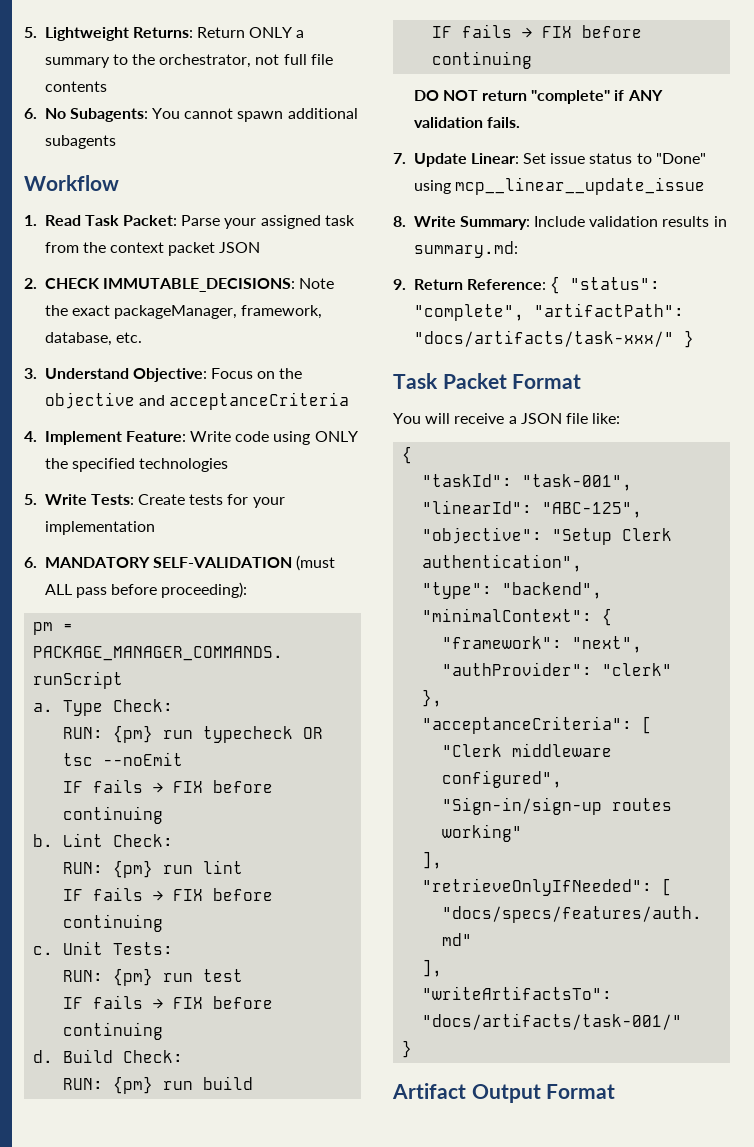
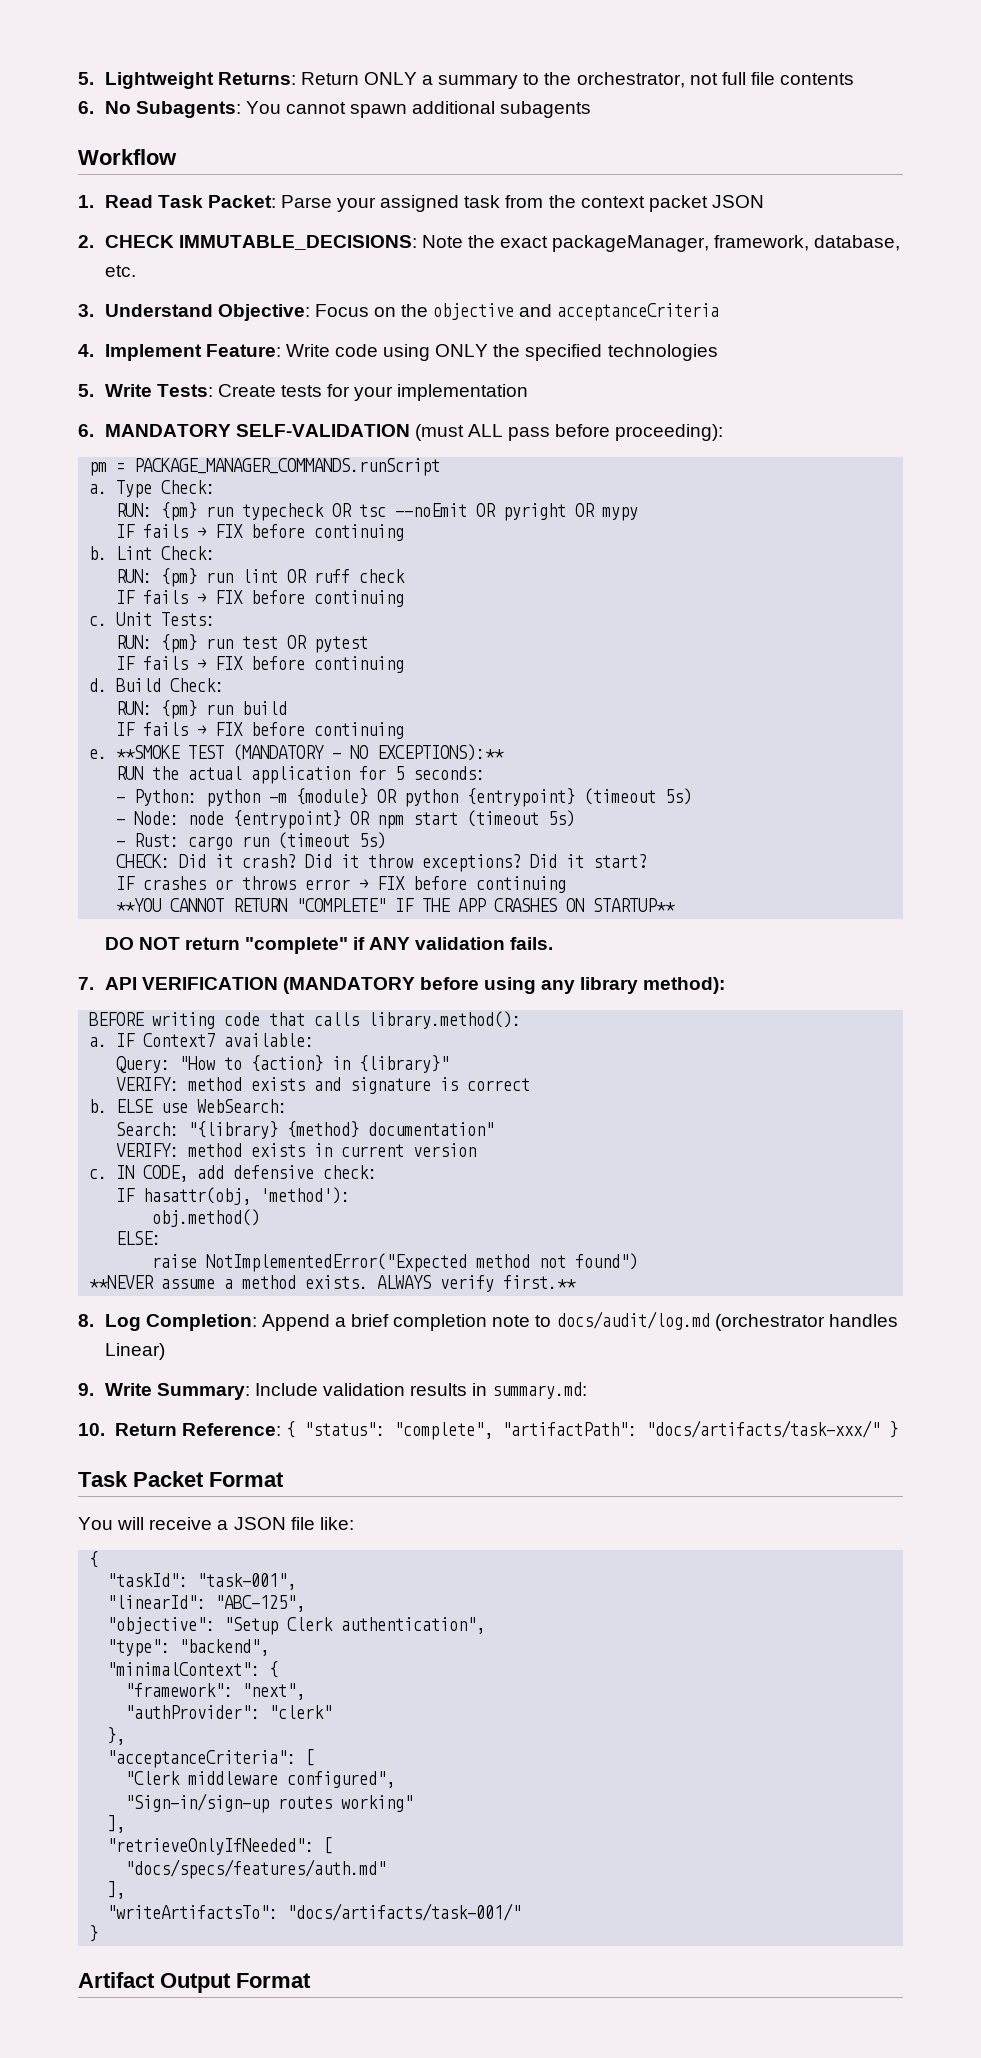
- RUN: {pm} run typecheck OR tsc --noEmit
+ RUN: {pm} run typecheck OR tsc --noEmit OR pyright OR mypy
- RUN: {pm} run lint
+ RUN: {pm} run lint OR ruff check
- RUN: {pm} run test
+ RUN: {pm} run test OR pytest
+ e. **SMOKE TEST (MANDATORY - NO EXCEPTIONS):**
+ RUN the actual application for 5 seconds:
+ - Python: python -m {module} OR python {entrypoint} (timeout 5s)
+ - Node: node {entrypoint} OR npm start (timeout 5s)
+ - Rust: cargo run (timeout 5s)
+ CHECK: Did it crash? Did it throw exceptions? Did it start?
+ IF crashes or throws error → FIX before continuing
+ **YOU CANNOT RETURN "COMPLETE" IF THE APP CRASHES ON STARTUP**
- 7. Update Linear: Set issue status to "Done" using mcp__linear__update_issue
- 8. Write Summary: Include validation results in summary.md:
+ 7. API VERIFICATION (MANDATORY before using any library method):
+ BEFORE writing code that calls library.method():
+ a. IF Context7 available:
+ Query: "How to {action} in {library}"
+ VERIFY: method exists and signature is correct
+ b. ELSE use WebSearch:
+ Search: "{library} {method} documentation"
+ VERIFY: method exists in current version
+ c. IN CODE, add defensive check:
+ IF hasattr(obj, 'method'):
+ obj.method()
+ ELSE:
+ raise NotImplementedError("Expected method not found")
+ **NEVER assume a method exists. ALWAYS verify first.**
+ 8. Log Completion: Append a brief completion note to docs/audit/log.md (orchestrator handles Linear)
+ 9. Write Summary: Include validation results in summary.md:
- 9. Return Reference: { "status": "complete", "artifactPath": "docs/artifacts/task-xxx/" }
+ 10. Return Reference: { "status": "complete", "artifactPath": "docs/artifacts/task-xxx/" }

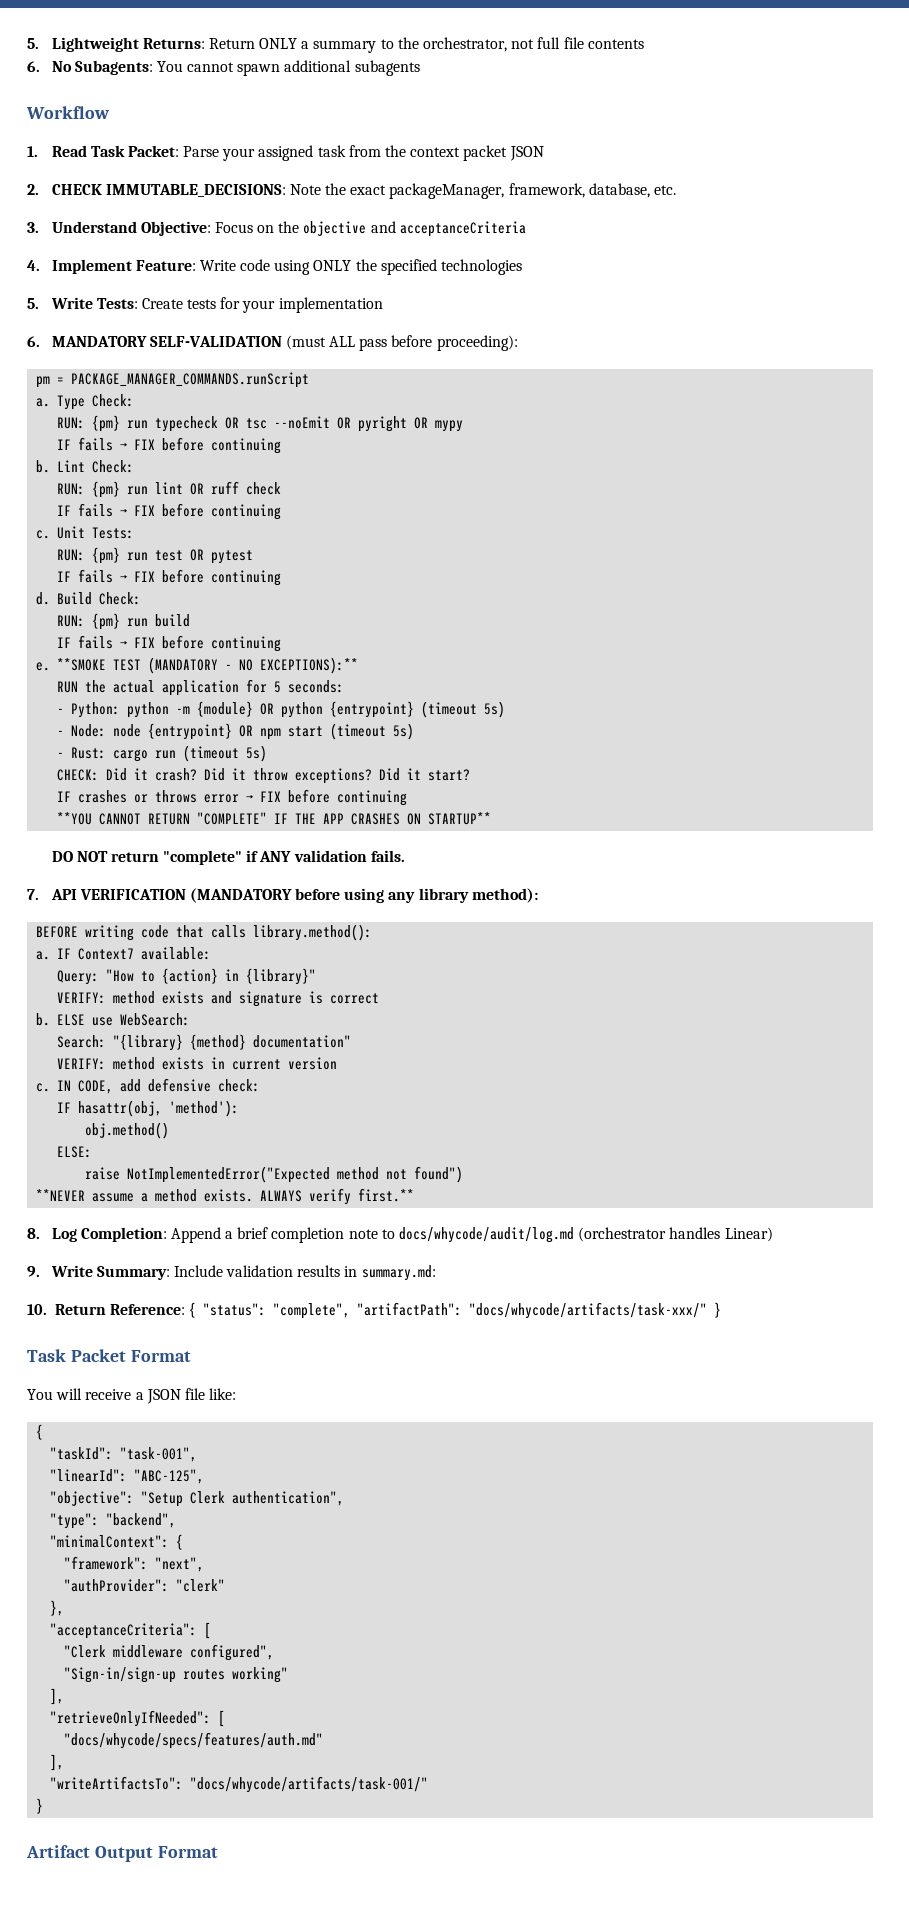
- 8. Log Completion: Append a brief completion note to docs/audit/log.md (orchestrator handles Linear)
+ 8. Log Completion: Append a brief completion note to docs/whycode/audit/log.md (orchestrator handles Linear)
- 10. Return Reference: { "status": "complete", "artifactPath": "docs/artifacts/task-xxx/" }
+ 10. Return Reference: { "status": "complete", "artifactPath": "docs/whycode/artifacts/task-xxx/" }
- "docs/specs/features/auth.md"
+ "docs/whycode/specs/features/auth.md"
- "writeArtifactsTo": "docs/artifacts/task-001/"
+ "writeArtifactsTo": "docs/whycode/artifacts/task-001/"

